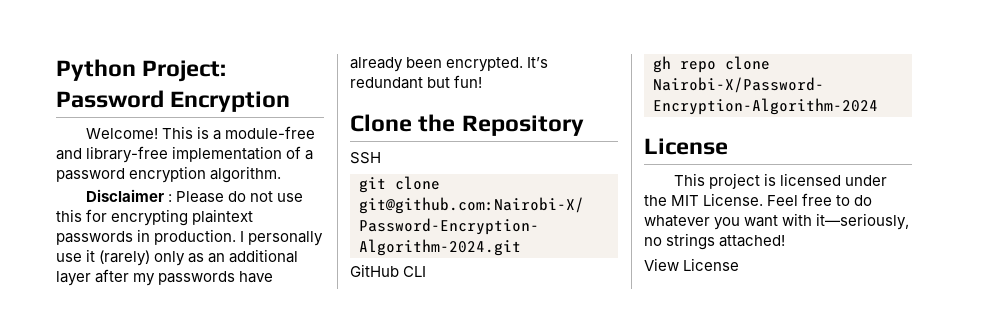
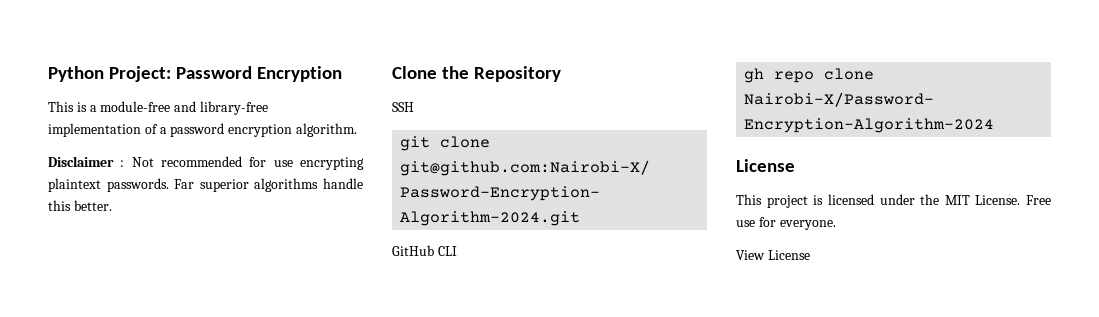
- Welcome!
- Disclaimer : Please do not use this for encrypting plaintext passwords in production. I personally use it (rarely) only as an additional layer after my passwords have already been encrypted. It’s redundant but fun!
+ Disclaimer : Not recommended for use encrypting plaintext passwords. Far superior algorithms handle this better.
- Feel free to do whatever you want with it—seriously, no strings attached!
+ Free use for everyone.

